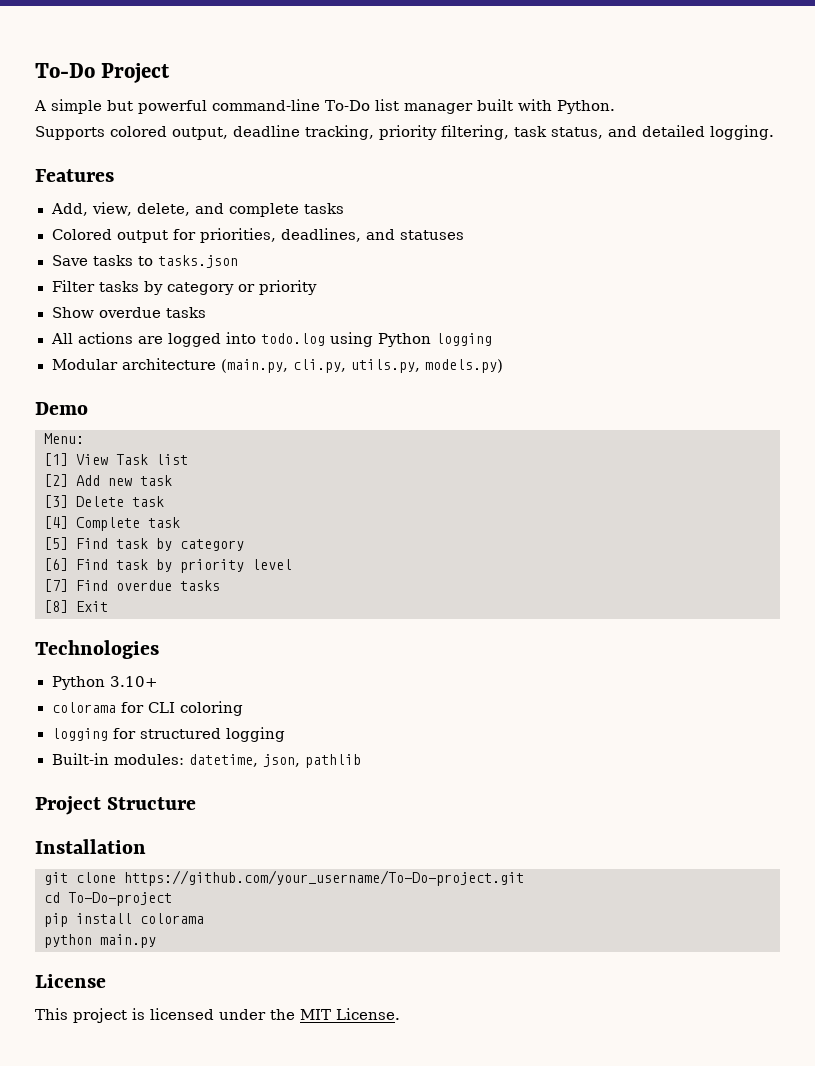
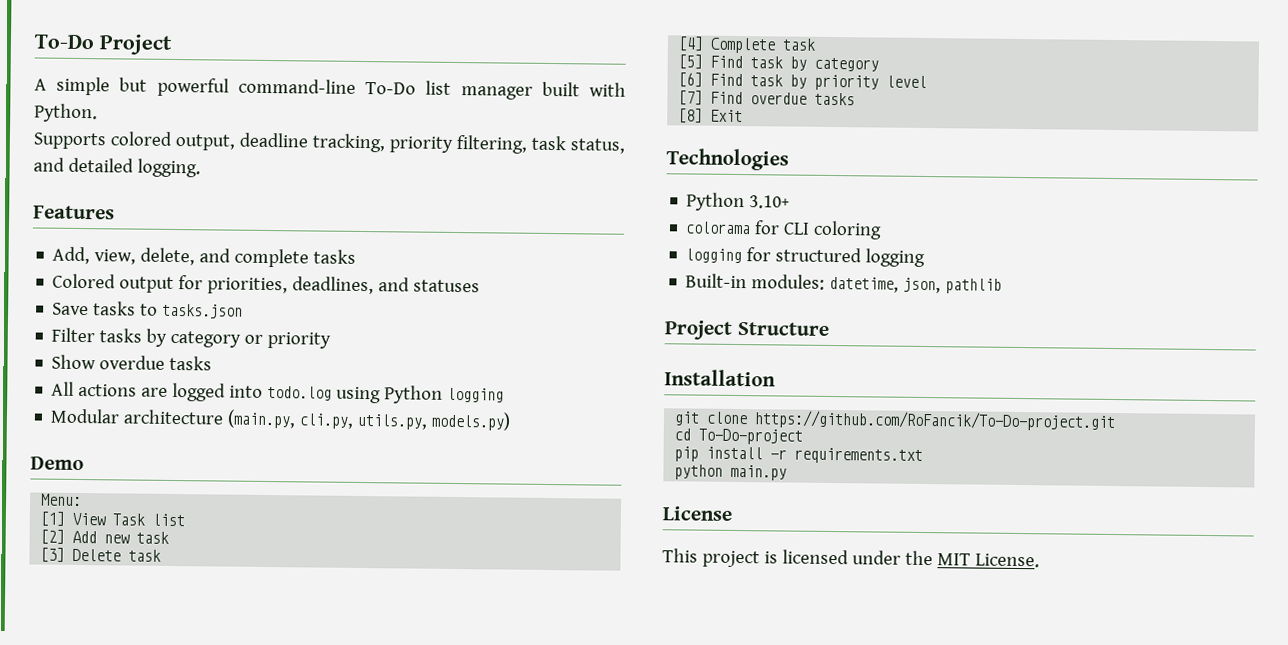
- git clone https://github.com/your_username/To-Do-project.git
+ git clone https://github.com/RoFancik/To-Do-project.git
- pip install colorama
+ pip install -r requirements.txt

